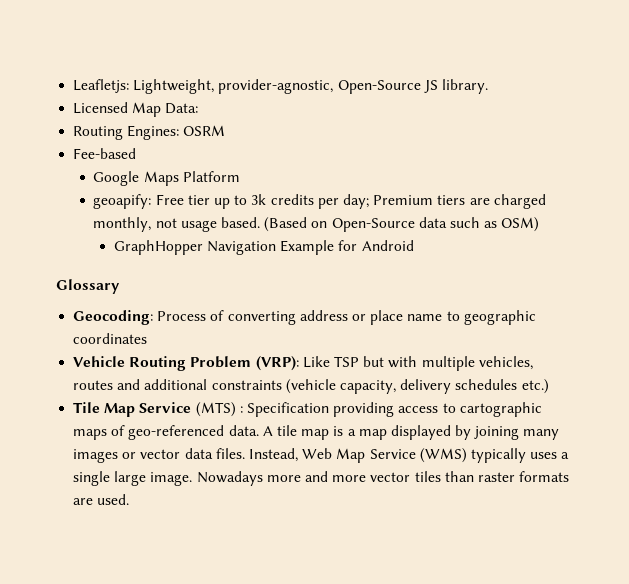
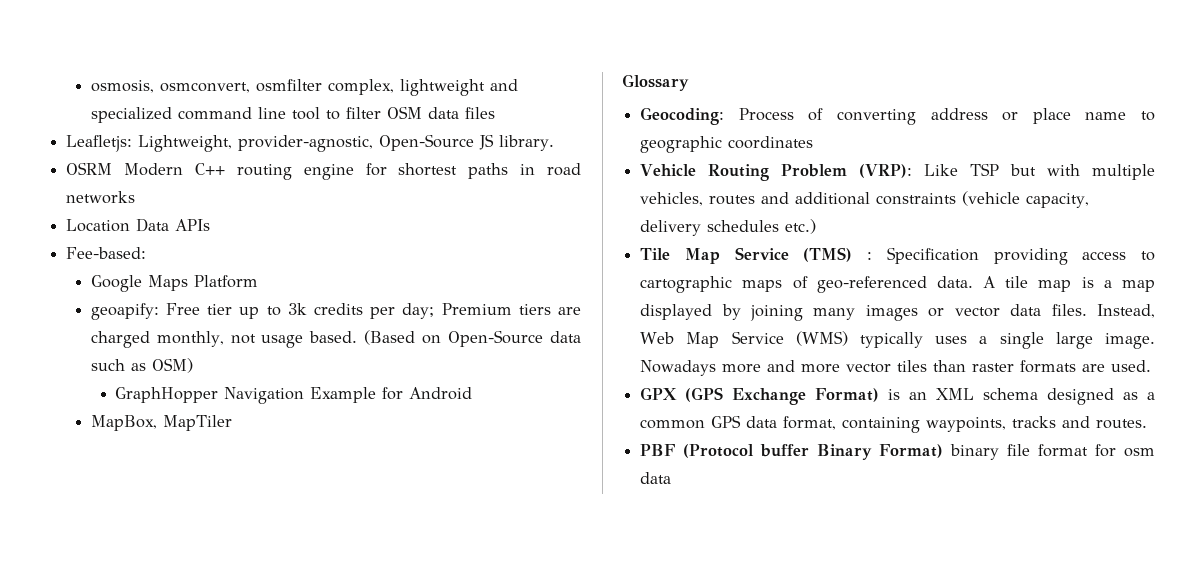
+ osmosis, osmconvert, osmfilter complex, lightweight and specialized command line tool to filter OSM data files
- Licensed Map Data:
- Routing Engines: OSRM
- Fee-based
+ OSRM Modern C++ routing engine for shortest paths in road networks
+ Location Data APIs
+ Fee-based:
+ MapBox, MapTiler
- Tile Map Service (MTS) : Specification providing access to cartographic maps of geo-referenced data.
+ Tile Map Service (TMS) : Specification providing access to cartographic maps of geo-referenced data.
+ GPX (GPS Exchange Format) is an XML schema designed as a common GPS data format, containing waypoints, tracks and routes.
+ PBF (Protocol buffer Binary Format) binary file format for osm data

